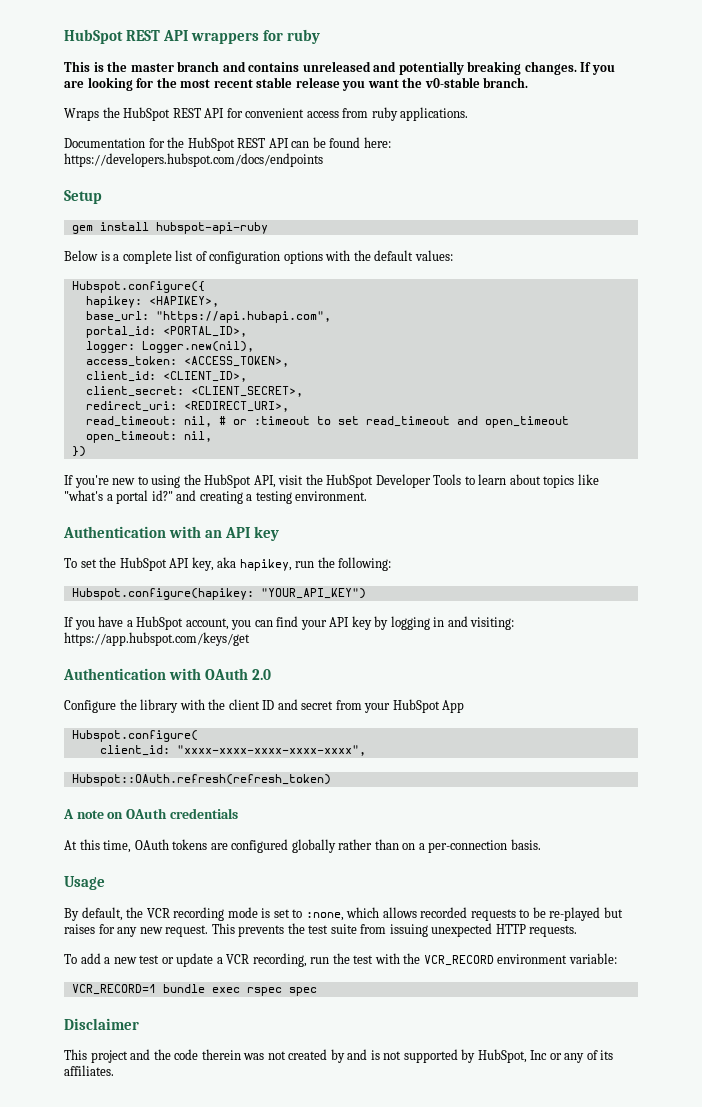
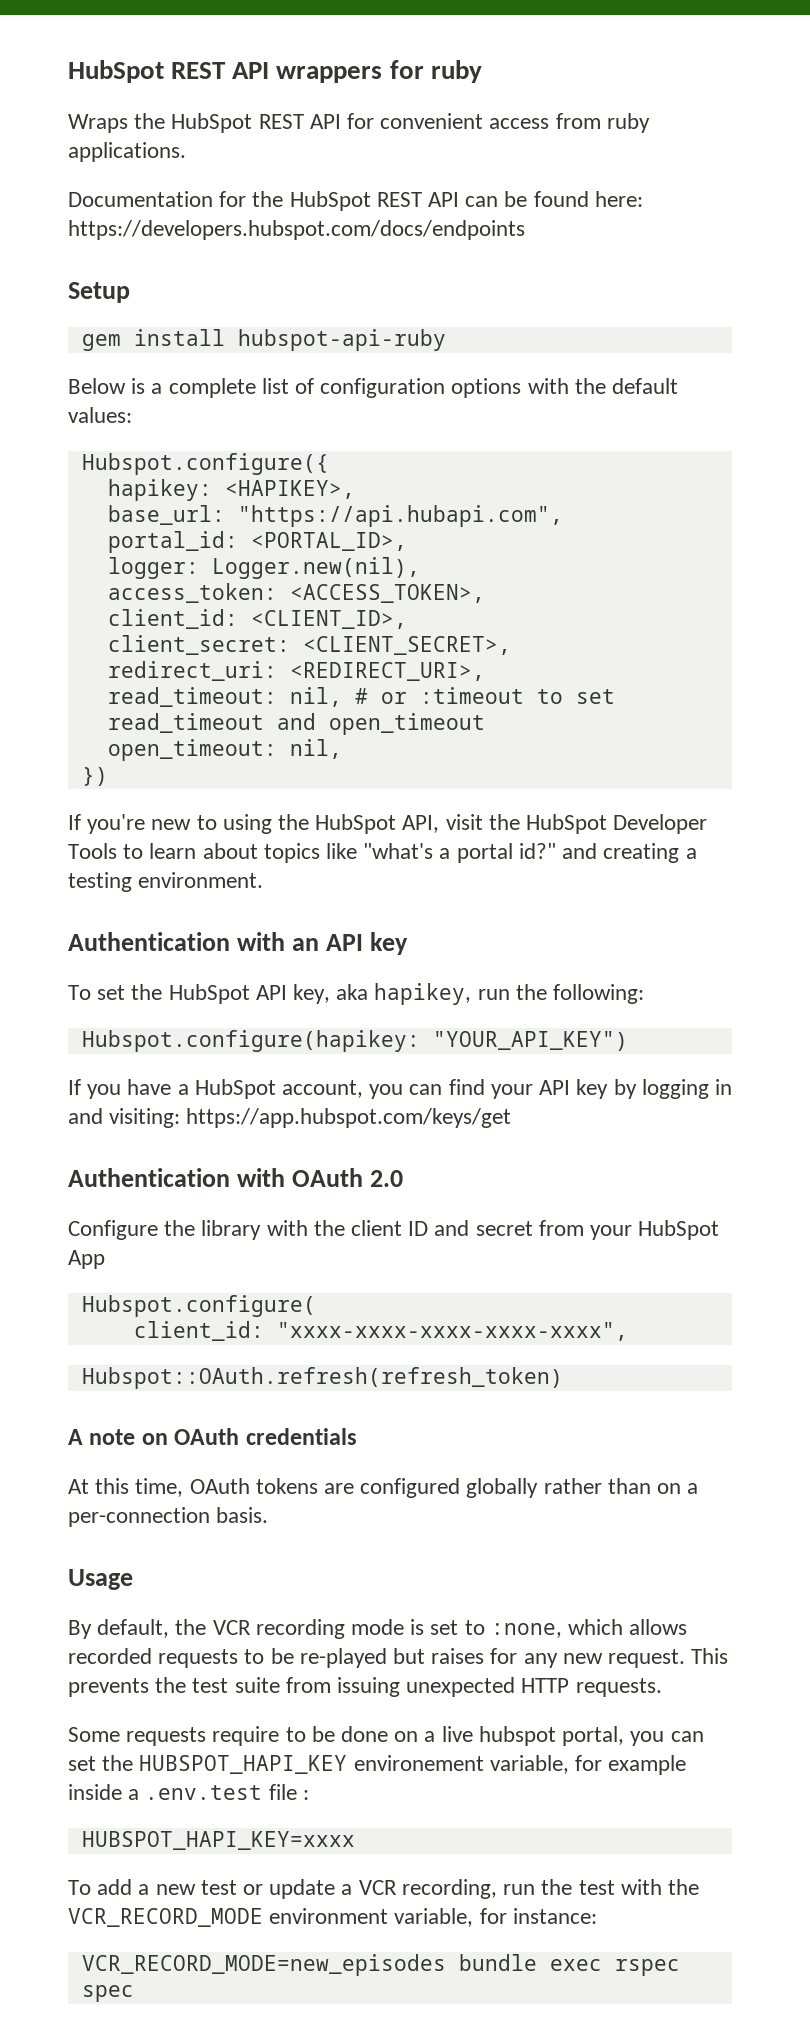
- This is the master branch and contains unreleased and potentially breaking changes. If you are looking for the most recent stable release you want the v0-stable branch.
+ Some requests require to be done on a live hubspot portal, you can set the HUBSPOT_HAPI_KEY environement variable, for example inside a .env.test file :
+ HUBSPOT_HAPI_KEY=xxxx
- To add a new test or update a VCR recording, run the test with the VCR_RECORD environment variable:
- VCR_RECORD=1 bundle exec rspec spec
- Disclaimer
- This project and the code therein was not created by and is not supported by HubSpot, Inc or any of its affiliates.
+ To add a new test or update a VCR recording, run the test with the VCR_RECORD_MODE environment variable, for instance:
+ VCR_RECORD_MODE=new_episodes bundle exec rspec spec

